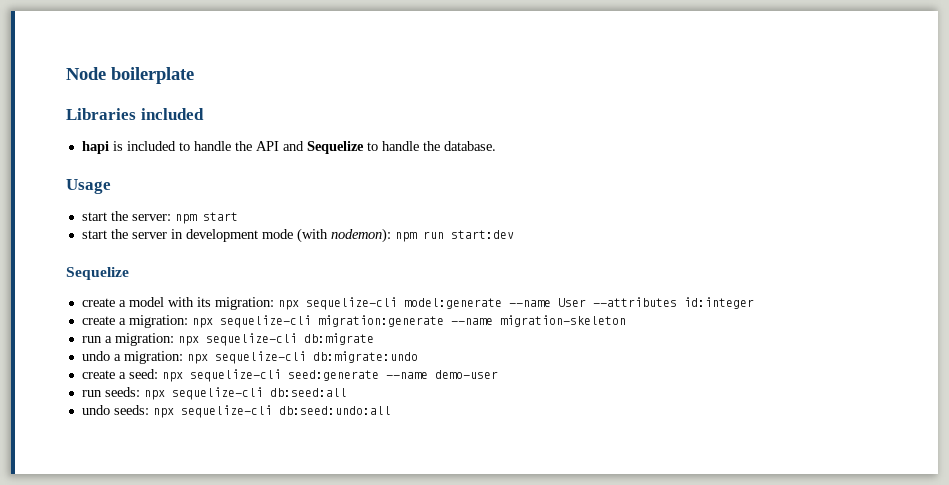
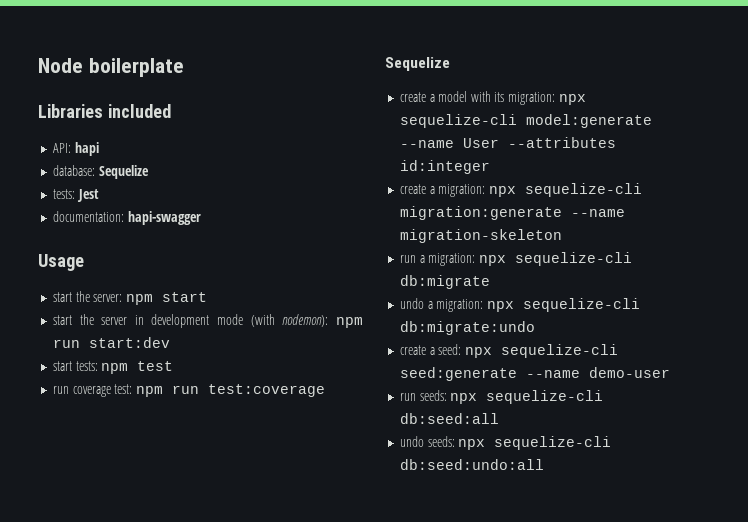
- hapi is included to handle the API and Sequelize to handle the database.
+ API: hapi
+ database: Sequelize
+ tests: Jest
+ documentation: hapi-swagger
+ start tests: npm test
+ run coverage test: npm run test:coverage

